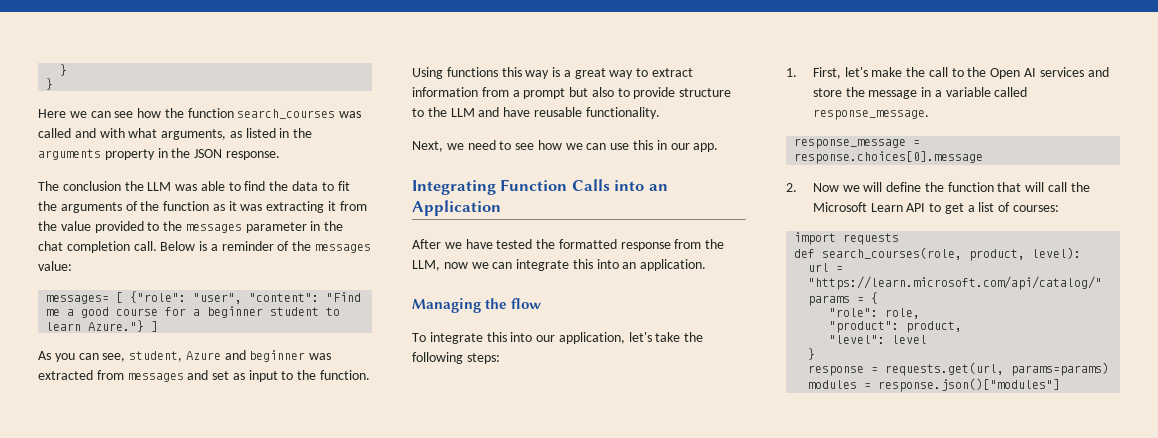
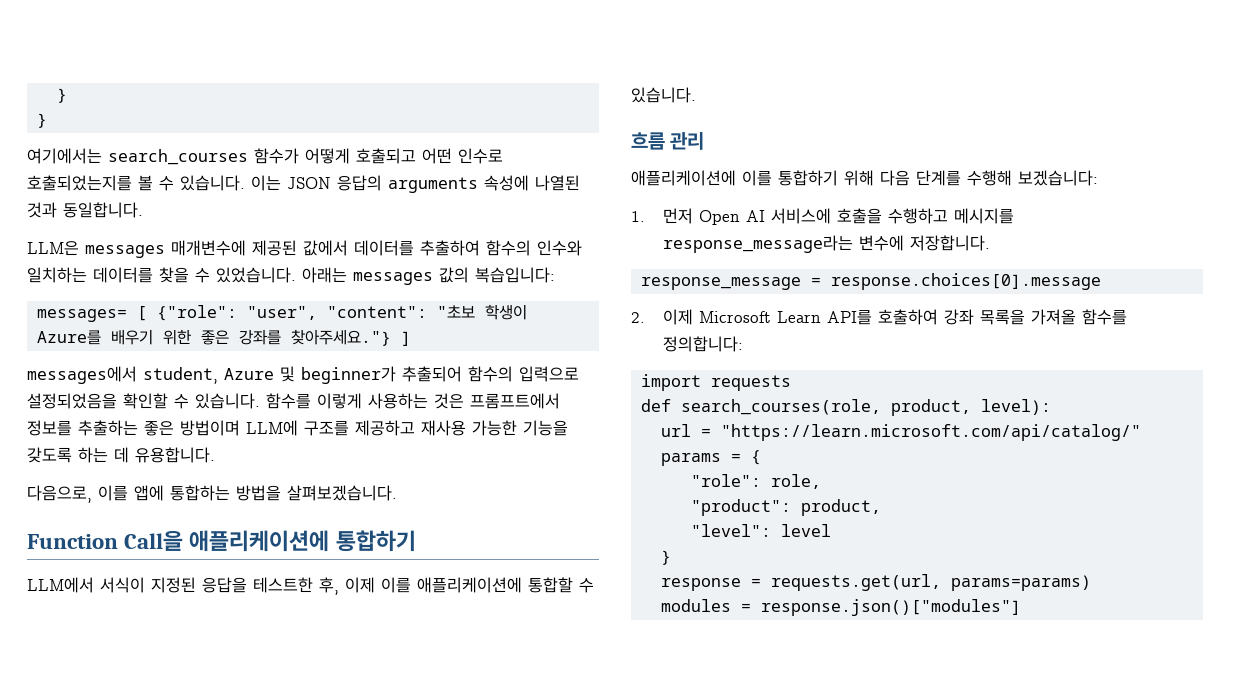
- Here we can see how the function search_courses was called and with what arguments, as listed in the arguments property in the JSON response.
- The conclusion the LLM was able to find the data to fit the arguments of the function as it was extracting it from the value provided to the messages parameter in the chat completion call. Below is a reminder of the messages value:
+ 여기에서는 search_courses 함수가 어떻게 호출되고 어떤 인수로 호출되었는지를 볼 수 있습니다. 이는 JSON 응답의 arguments 속성에 나열된 것과 동일합니다.
+ LLM은 messages 매개변수에 제공된 값에서 데이터를 추출하여 함수의 인수와 일치하는 데이터를 찾을 수 있었습니다. 아래는 messages 값의 복습입니다:
- messages= [ {"role": "user", "content": "Find me a good course for a beginner student to learn Azure."} ]
- As you can see, student, Azure and beginner was extracted from messages and set as input to the function. Using functions this way is a great way to extract information from a prompt but also to provide structure to the LLM and have reusable functionality.
- Next, we need to see how we can use this in our app.
- Integrating Function Calls into an Application
- After we have tested the formatted response from the LLM, now we can integrate this into an application.
- Managing the flow
- To integrate this into our application, let's take the following steps:
- 1. First, let's make the call to the Open AI services and store the message in a variable called response_message.
+ messages= [ {"role": "user", "content": "초보 학생이 Azure를 배우기 위한 좋은 강좌를 찾아주세요."} ]
+ messages에서 student, Azure 및 beginner가 추출되어 함수의 입력으로 설정되었음을 확인할 수 있습니다. 함수를 이렇게 사용하는 것은 프롬프트에서 정보를 추출하는 좋은 방법이며 LLM에 구조를 제공하고 재사용 가능한 기능을 갖도록 하는 데 유용합니다.
+ 다음으로, 이를 앱에 통합하는 방법을 살펴보겠습니다.
+ Function Call을 애플리케이션에 통합하기
+ LLM에서 서식이 지정된 응답을 테스트한 후, 이제 이를 애플리케이션에 통합할 수 있습니다.
+ 흐름 관리
+ 애플리케이션에 이를 통합하기 위해 다음 단계를 수행해 보겠습니다:
+ 1. 먼저 Open AI 서비스에 호출을 수행하고 메시지를 response_message라는 변수에 저장합니다.
  response_message = response.choices[0].message
- 2. Now we will define the function that will call the Microsoft Learn API to get a list of courses:
+ 2. 이제 Microsoft Learn API를 호출하여 강좌 목록을 가져올 함수를 정의합니다:

